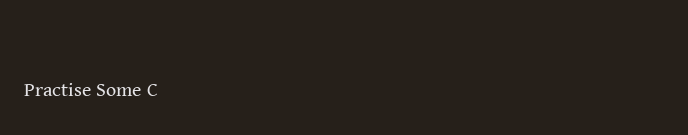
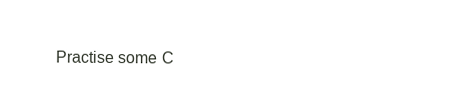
- Practise Some C
+ Practise some C

